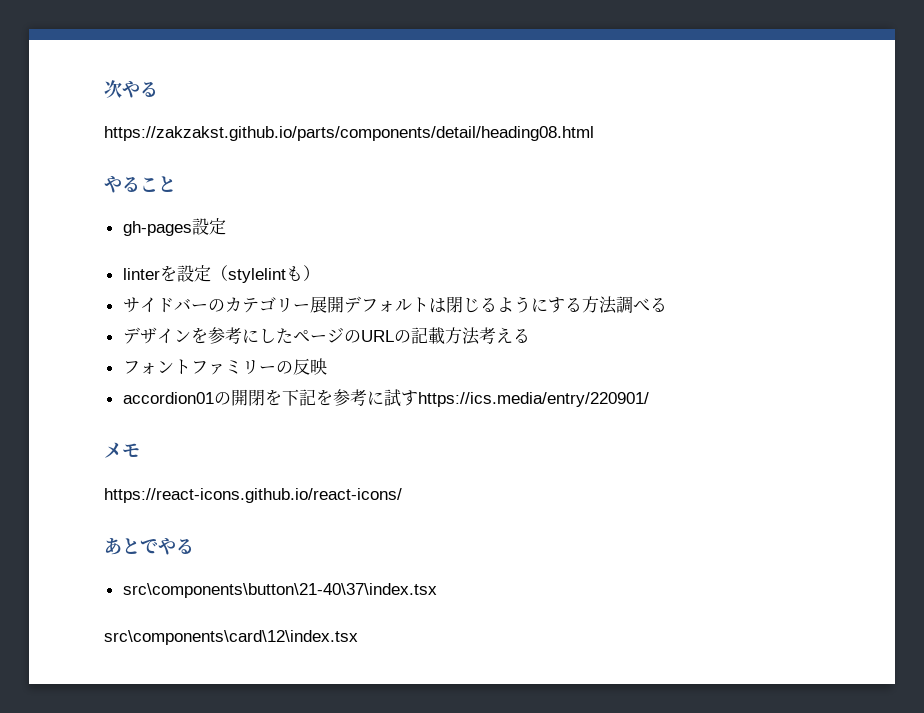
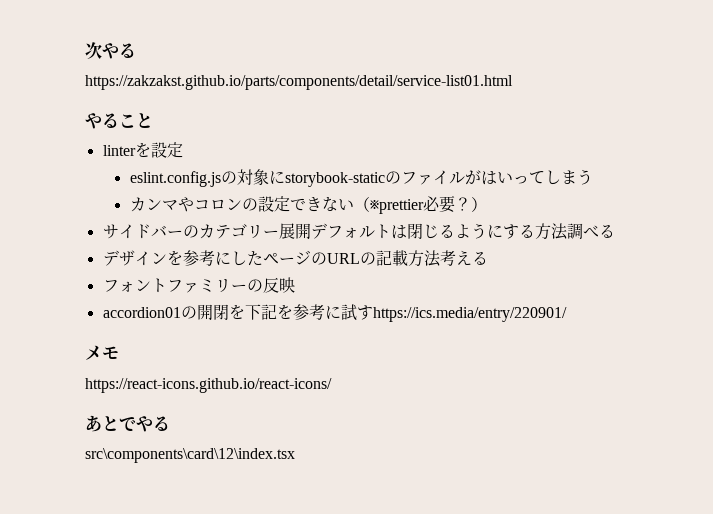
- https://zakzakst.github.io/parts/components/detail/heading08.html
+ https://zakzakst.github.io/parts/components/detail/service-list01.html
- gh-pages設定
- linterを設定（stylelintも）
+ linterを設定
+ eslint.config.jsの対象にstorybook-staticのファイルがはいってしまう
+ カンマやコロンの設定できない（※prettier必要？）
- src\components\button\21-40\37\index.tsx

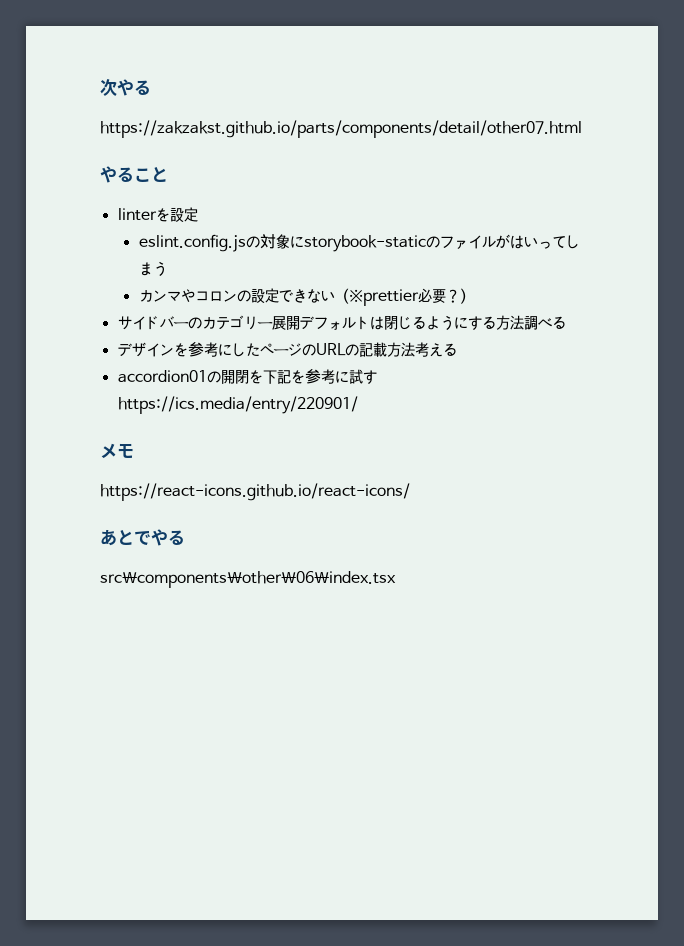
- https://zakzakst.github.io/parts/components/detail/service-list01.html
+ https://zakzakst.github.io/parts/components/detail/other07.html
- フォントファミリーの反映
- src\components\card\12\index.tsx
+ src\components\other\06\index.tsx

